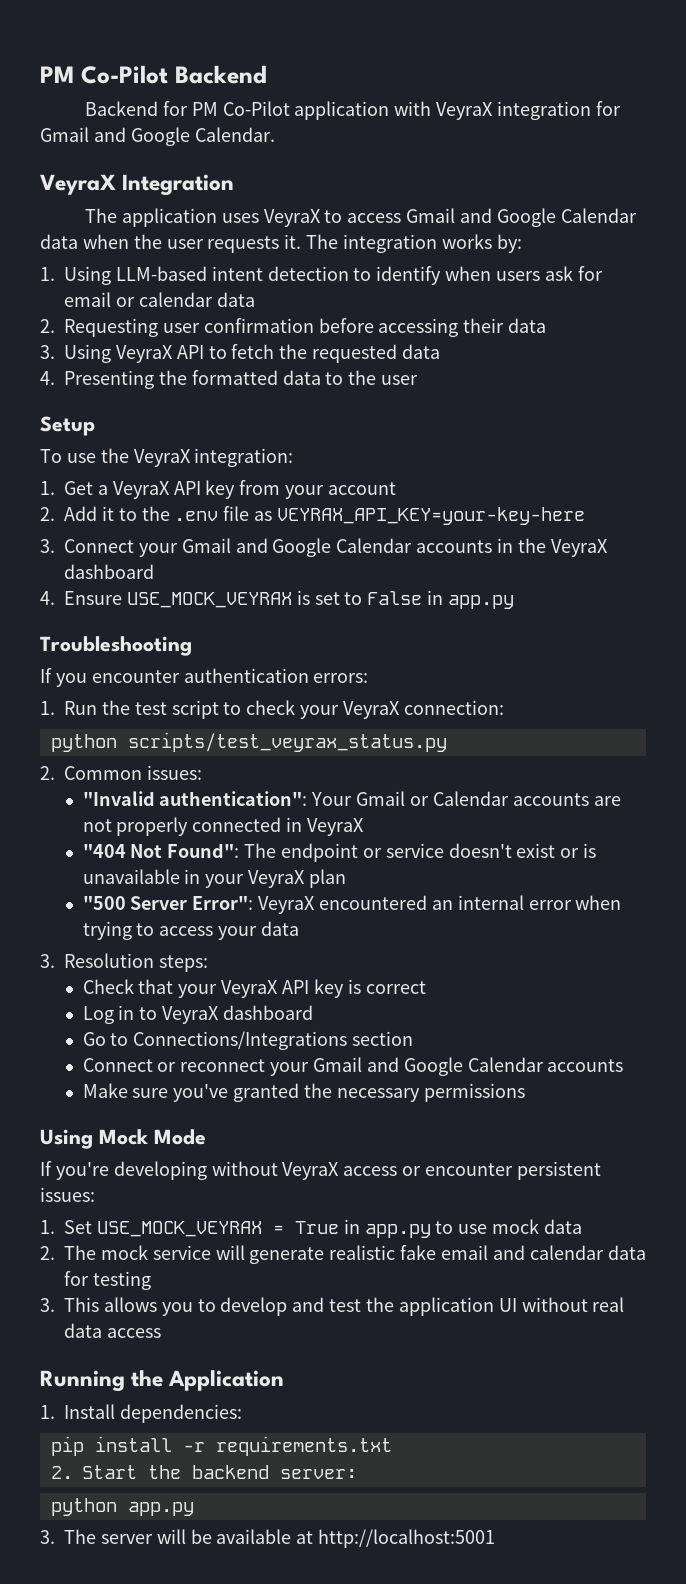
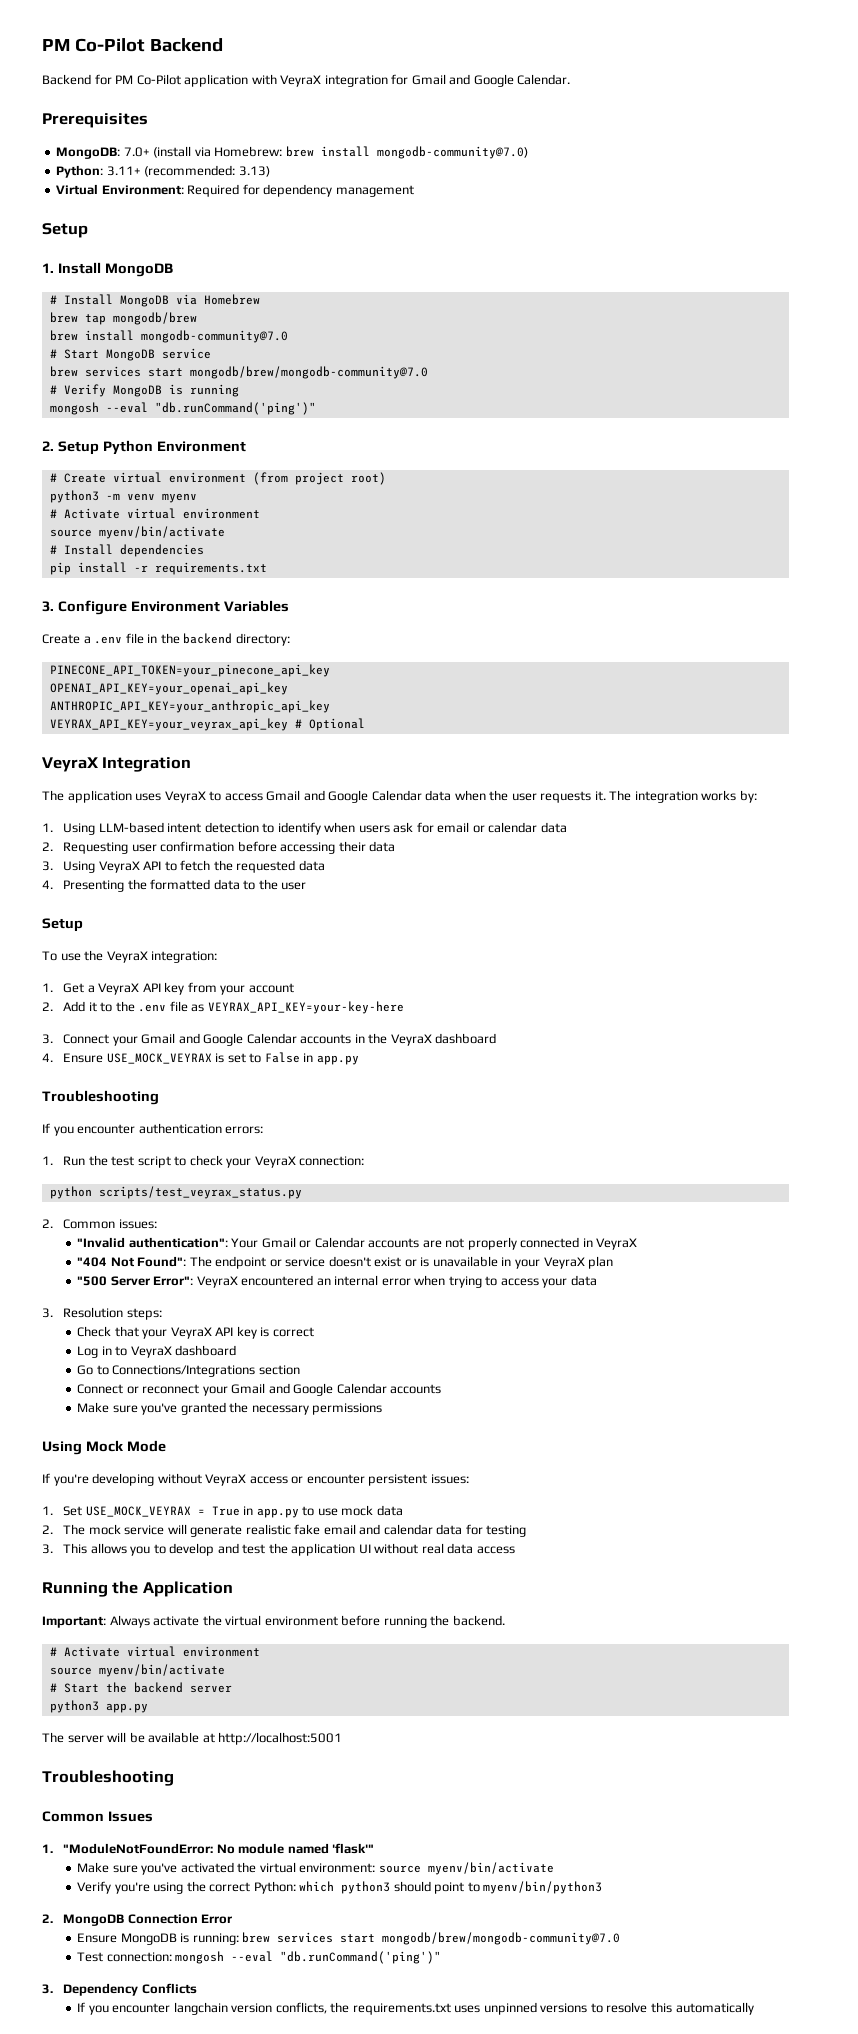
+ Prerequisites
+ MongoDB: 7.0+ (install via Homebrew: brew install mongodb-community@7.0)
+ Python: 3.11+ (recommended: 3.13)
+ Virtual Environment: Required for dependency management
+ Setup
+ 1. Install MongoDB
+ # Install MongoDB via Homebrew
+ brew tap mongodb/brew
+ brew install mongodb-community@7.0
+ # Start MongoDB service
+ brew services start mongodb/brew/mongodb-community@7.0
+ # Verify MongoDB is running
+ mongosh --eval "db.runCommand('ping')"
+ 2. Setup Python Environment
+ # Create virtual environment (from project root)
+ python3 -m venv myenv
+ # Activate virtual environment
+ source myenv/bin/activate
+ # Install dependencies
+ pip install -r requirements.txt
+ 3. Configure Environment Variables
+ Create a .env file in the backend directory:
+ PINECONE_API_TOKEN=your_pinecone_api_key
+ OPENAI_API_KEY=your_openai_api_key
+ ANTHROPIC_API_KEY=your_anthropic_api_key
+ VEYRAX_API_KEY=your_veyrax_api_key # Optional
- 1. Install dependencies:
- pip install -r requirements.txt
- 2. Start the backend server:
- python app.py
- 3. The server will be available at http://localhost:5001
+ Important: Always activate the virtual environment before running the backend.
+ # Activate virtual environment
+ source myenv/bin/activate
+ # Start the backend server
+ python3 app.py
+ The server will be available at http://localhost:5001
+ Troubleshooting
+ Common Issues
+ 1. "ModuleNotFoundError: No module named 'flask'"
+ Make sure you've activated the virtual environment: source myenv/bin/activate
+ Verify you're using the correct Python: which python3 should point to myenv/bin/python3
+ 2. MongoDB Connection Error
+ Ensure MongoDB is running: brew services start mongodb/brew/mongodb-community@7.0
+ Test connection: mongosh --eval "db.runCommand('ping')"
+ 3. Dependency Conflicts
+ If you encounter langchain version conflicts, the requirements.txt uses unpinned versions to resolve this automatically

